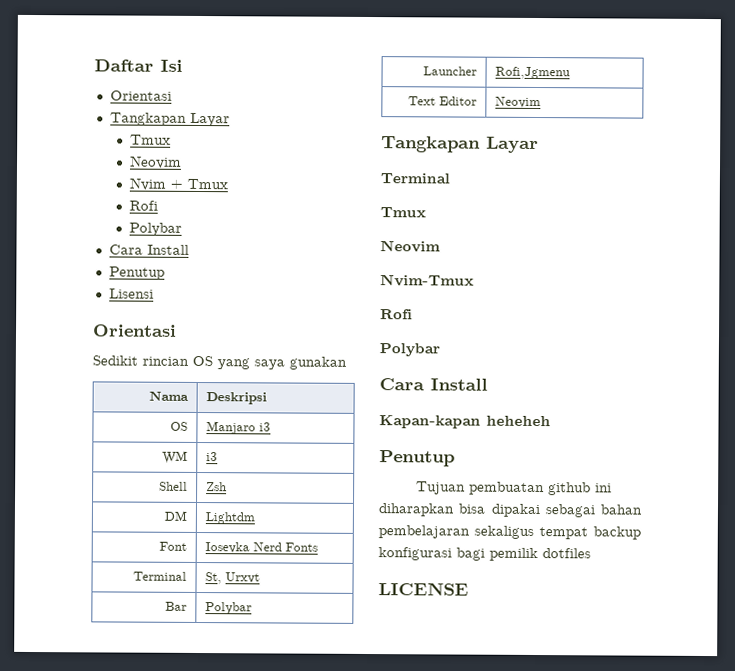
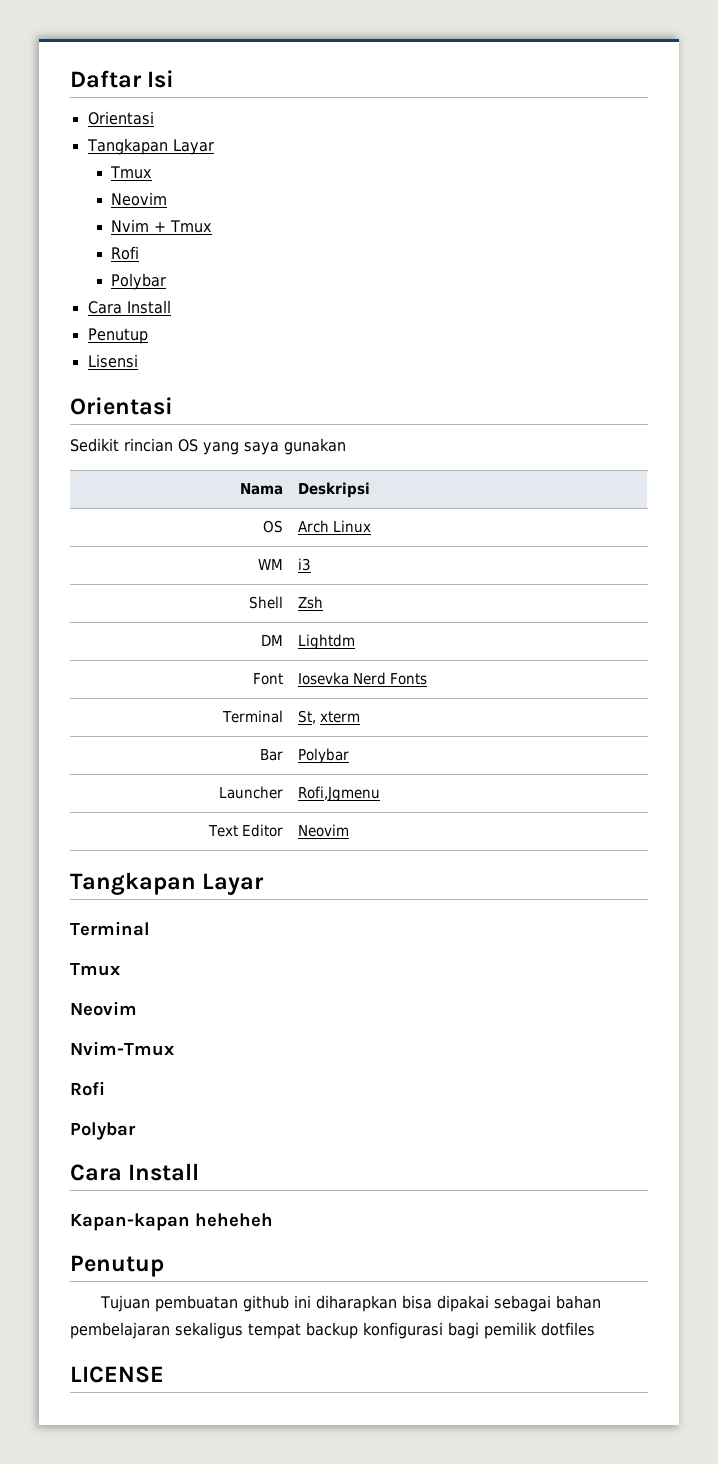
- OS | Manjaro i3
+ OS | Arch Linux
- Terminal | St, Urxvt
+ Terminal | St, xterm

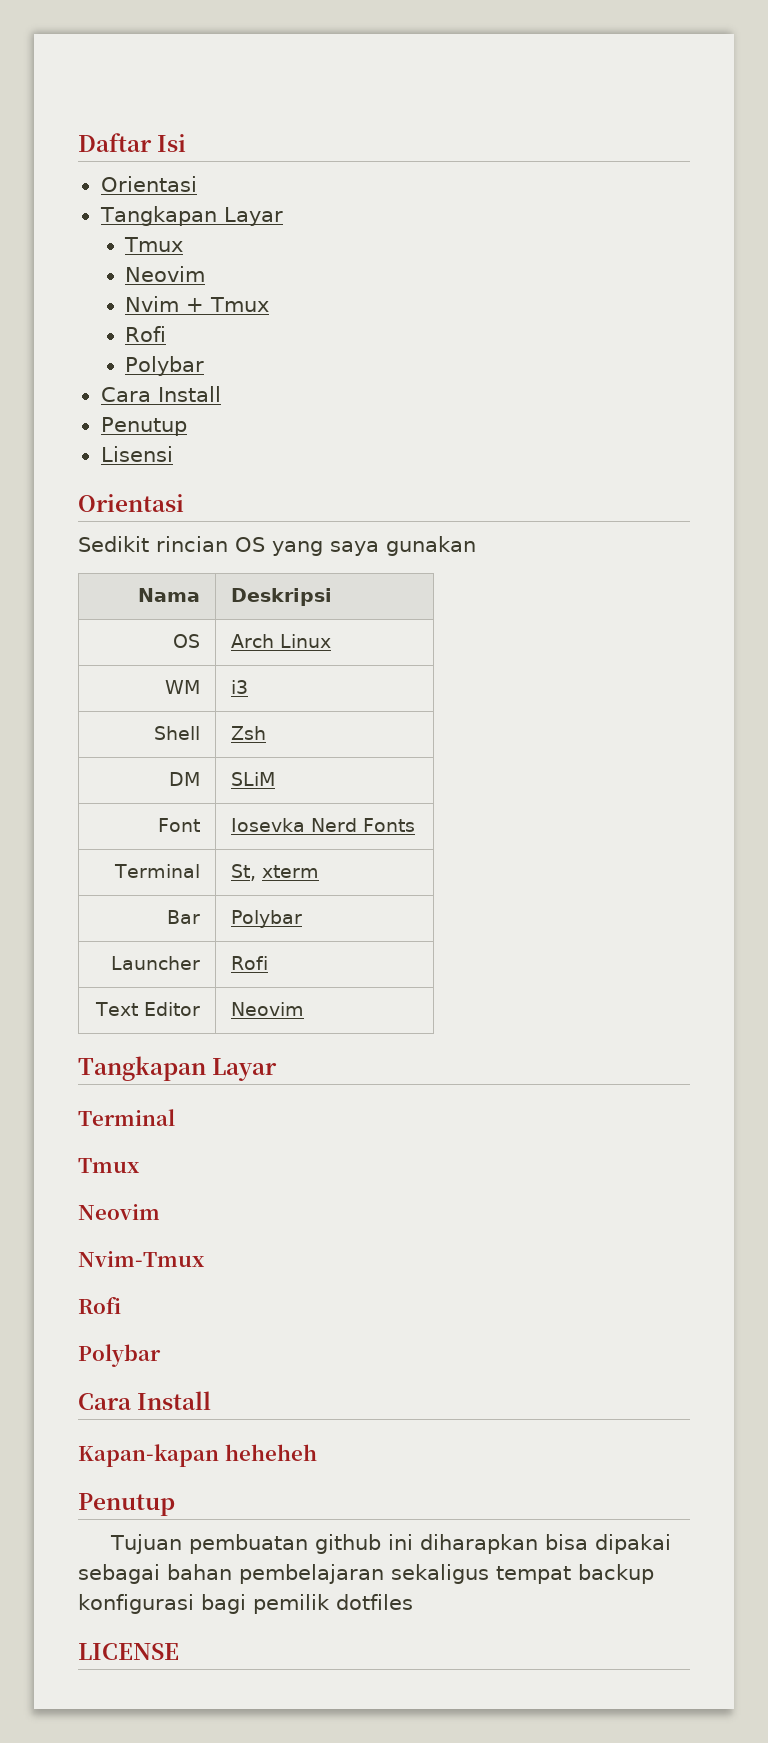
- DM | Lightdm
+ DM | SLiM
- Launcher | Rofi,Jgmenu
+ Launcher | Rofi

